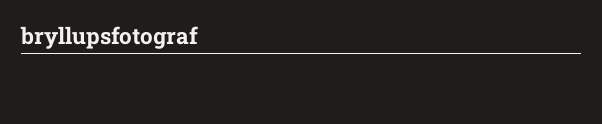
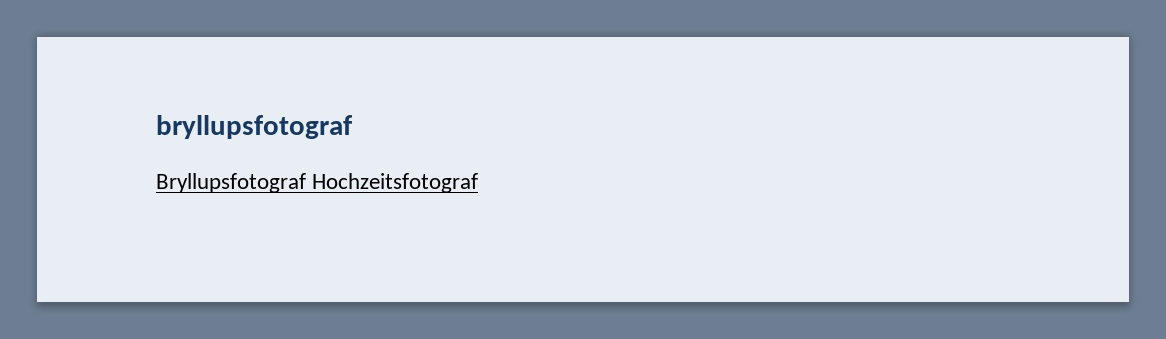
+ Bryllupsfotograf Hochzeitsfotograf

